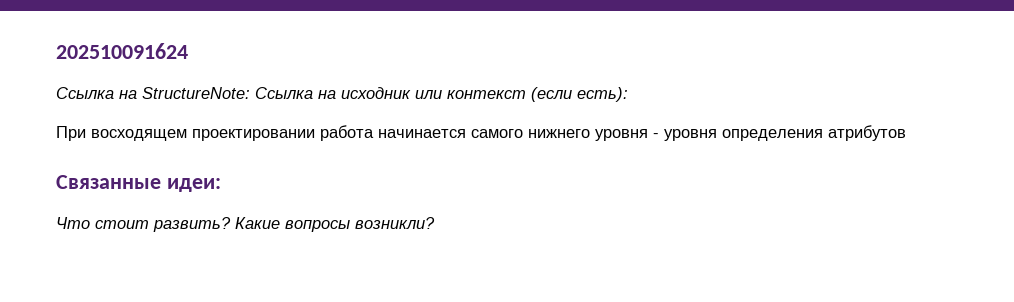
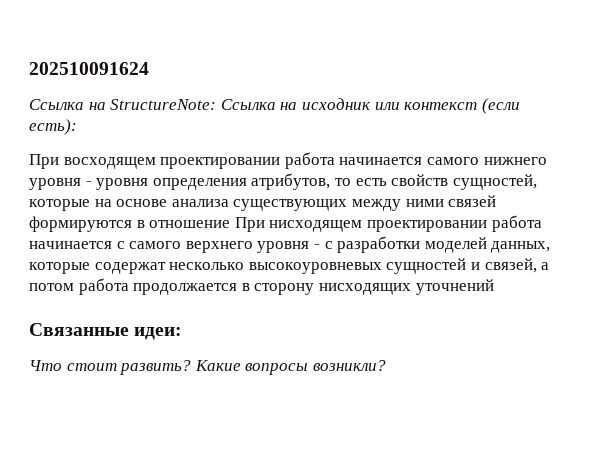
- При восходящем проектировании работа начинается самого нижнего уровня - уровня определения атрибутов
+ При восходящем проектировании работа начинается самого нижнего уровня - уровня определения атрибутов, то есть свойств сущностей, которые на основе анализа существующих между ними связей формируются в отношение При нисходящем проектировании работа начинается с самого верхнего уровня - с разработки моделей данных, которые содержат несколько высокоуровневых сущностей и связей, а потом работа продолжается в сторону нисходящих уточнений

